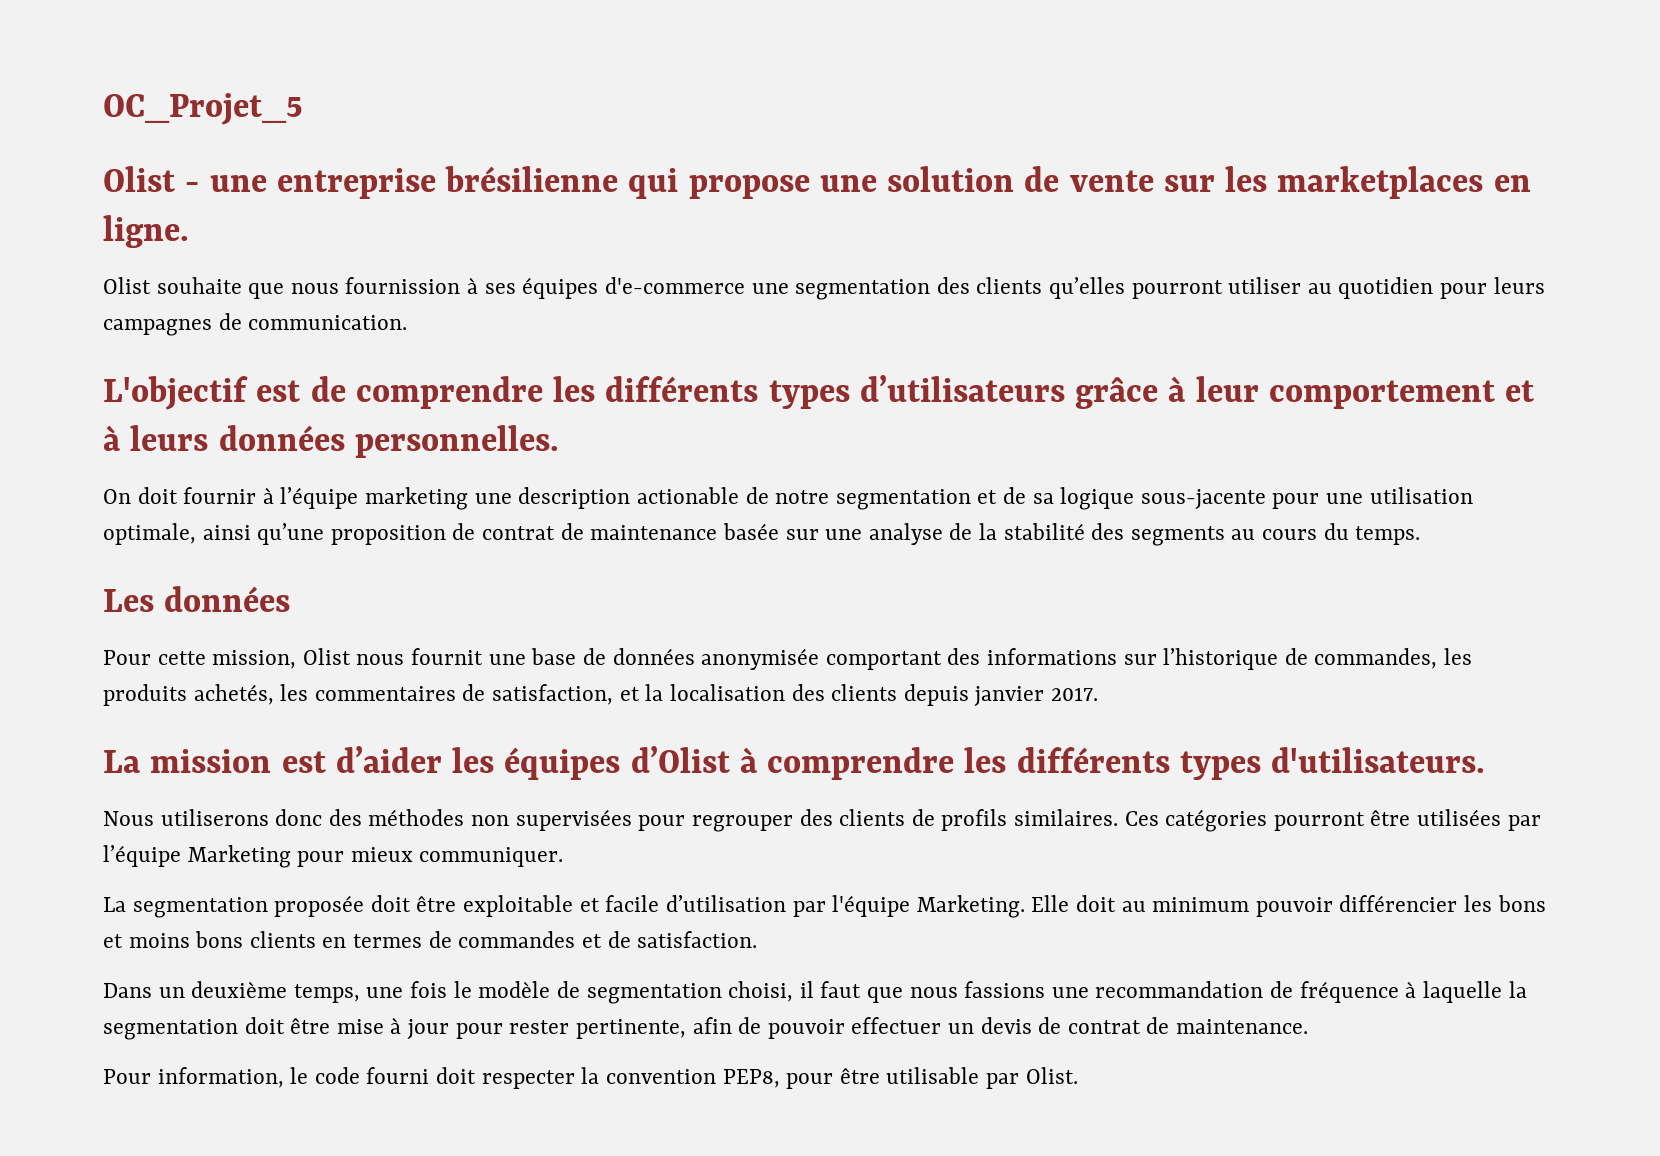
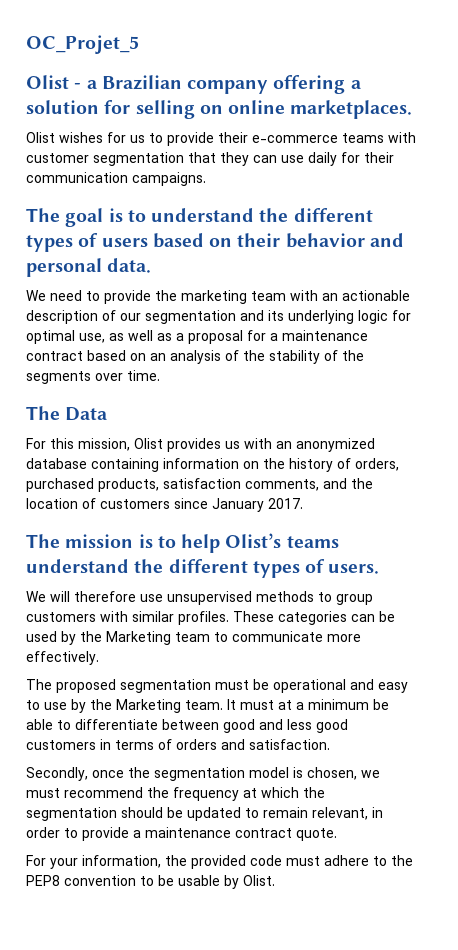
- Olist - une entreprise brésilienne qui propose une solution de vente sur les marketplaces en ligne.
- Olist souhaite que nous fournission à ses équipes d'e-commerce une segmentation des clients qu’elles pourront utiliser au quotidien pour leurs campagnes de communication.
- L'objectif est de comprendre les différents types d’utilisateurs grâce à leur comportement et à leurs données personnelles.
- On doit fournir à l’équipe marketing une description actionable de notre segmentation et de sa logique sous-jacente pour une utilisation optimale, ainsi qu’une proposition de contrat de maintenance basée sur une analyse de la stabilité des segments au cours du temps.
- Les données
- Pour cette mission, Olist nous fournit une base de données anonymisée comportant des informations sur l’historique de commandes, les produits achetés, les commentaires de satisfaction, et la localisation des clients depuis janvier 2017.
- La mission est d’aider les équipes d’Olist à comprendre les différents types d'utilisateurs.
- Nous utiliserons donc des méthodes non supervisées pour regrouper des clients de profils similaires. Ces catégories pourront être utilisées par l’équipe Marketing pour mieux communiquer.
- La segmentation proposée doit être exploitable et facile d’utilisation par l'équipe Marketing. Elle doit au minimum pouvoir différencier les bons et moins bons clients en termes de commandes et de satisfaction.
- Dans un deuxième temps, une fois le modèle de segmentation choisi, il faut que nous fassions une recommandation de fréquence à laquelle la segmentation doit être mise à jour pour rester pertinente, afin de pouvoir effectuer un devis de contrat de maintenance.
- Pour information, le code fourni doit respecter la convention PEP8, pour être utilisable par Olist.
+ Olist - a Brazilian company offering a solution for selling on online marketplaces.
+ Olist wishes for us to provide their e-commerce teams with customer segmentation that they can use daily for their communication campaigns.
+ The goal is to understand the different types of users based on their behavior and personal data.
+ We need to provide the marketing team with an actionable description of our segmentation and its underlying logic for optimal use, as well as a proposal for a maintenance contract based on an analysis of the stability of the segments over time.
+ The Data
+ For this mission, Olist provides us with an anonymized database containing information on the history of orders, purchased products, satisfaction comments, and the location of customers since January 2017.
+ The mission is to help Olist’s teams understand the different types of users.
+ We will therefore use unsupervised methods to group customers with similar profiles. These categories can be used by the Marketing team to communicate more effectively.
+ The proposed segmentation must be operational and easy to use by the Marketing team. It must at a minimum be able to differentiate between good and less good customers in terms of orders and satisfaction.
+ Secondly, once the segmentation model is chosen, we must recommend the frequency at which the segmentation should be updated to remain relevant, in order to provide a maintenance contract quote.
+ For your information, the provided code must adhere to the PEP8 convention to be usable by Olist.

